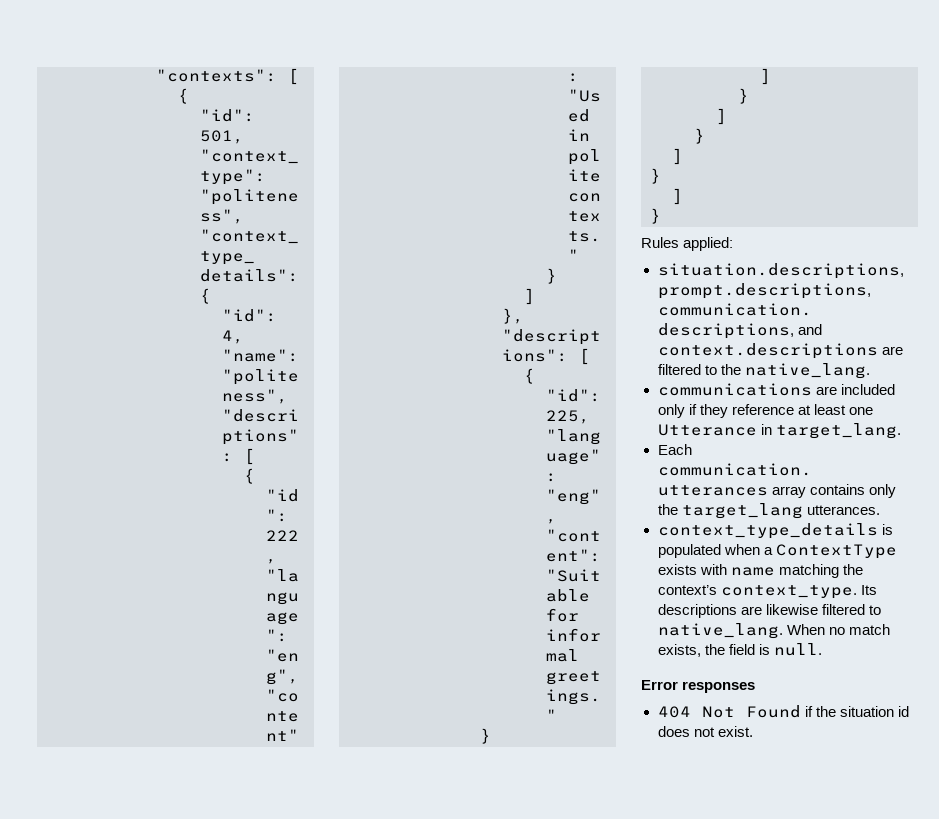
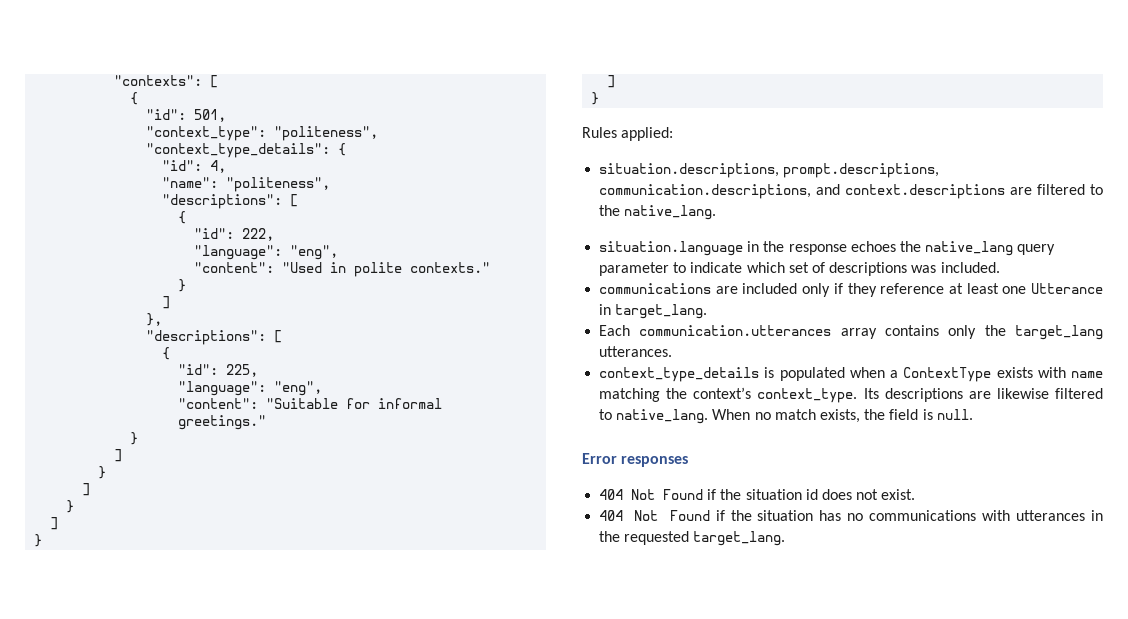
+ situation.language in the response echoes the native_lang query parameter to indicate which set of descriptions was included.
+ 404 Not Found if the situation has no communications with utterances in the requested target_lang.

